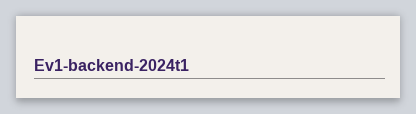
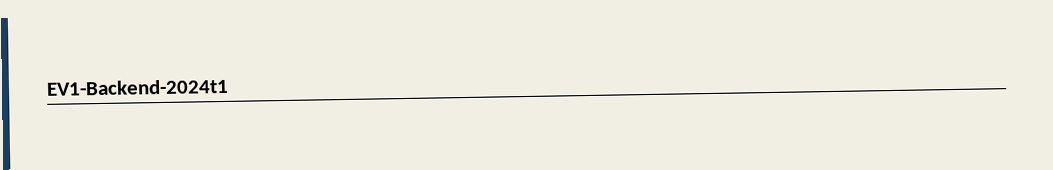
- Ev1-backend-2024t1
+ EV1-Backend-2024t1

